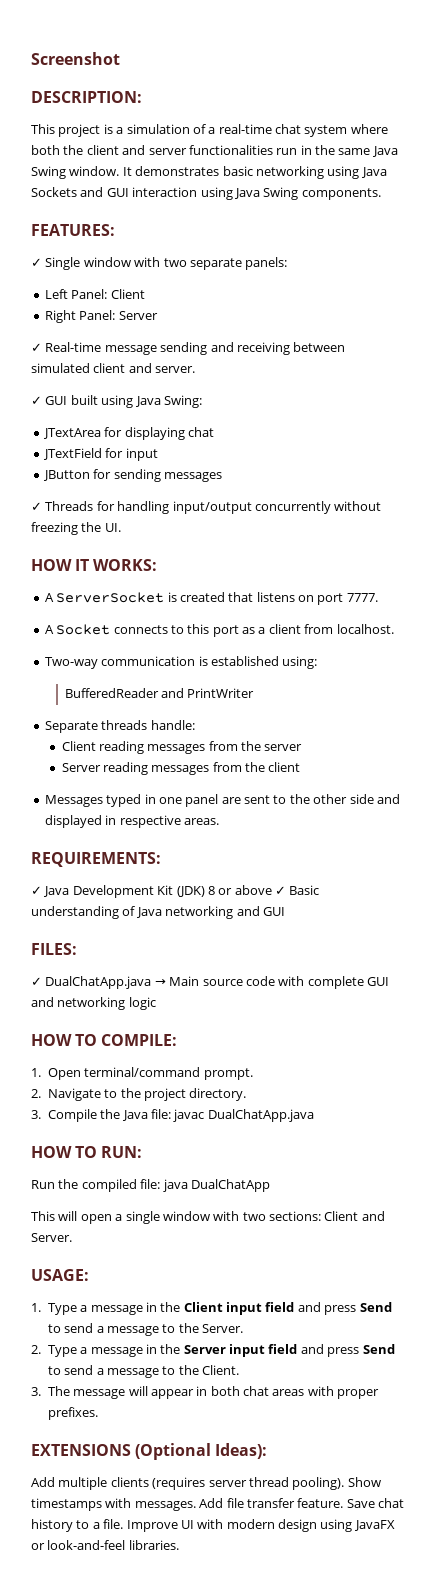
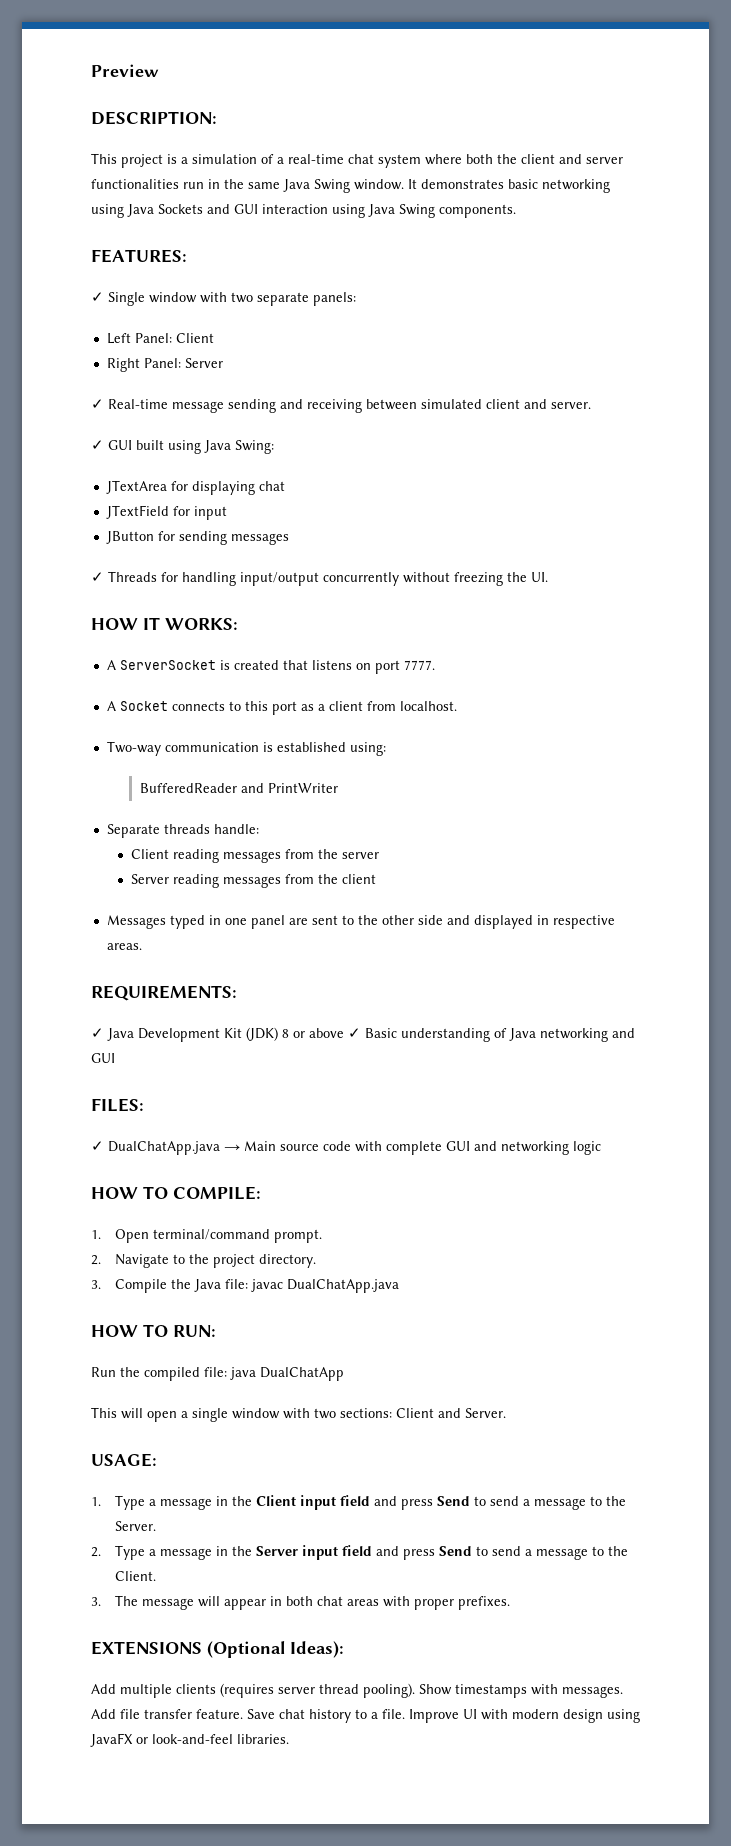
- Screenshot
+ Preview

